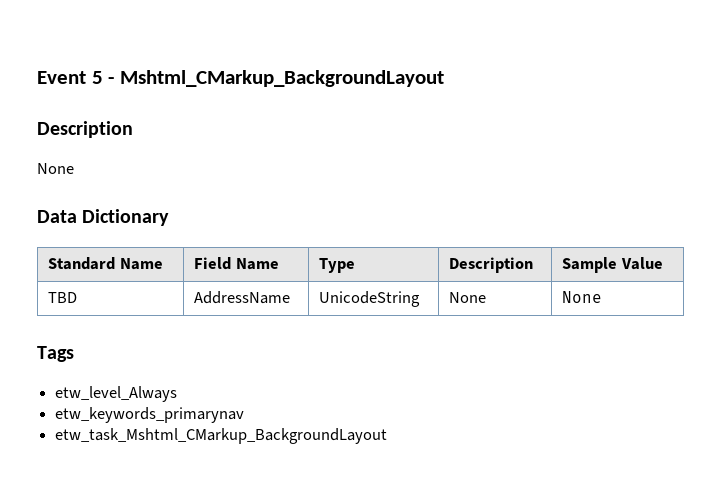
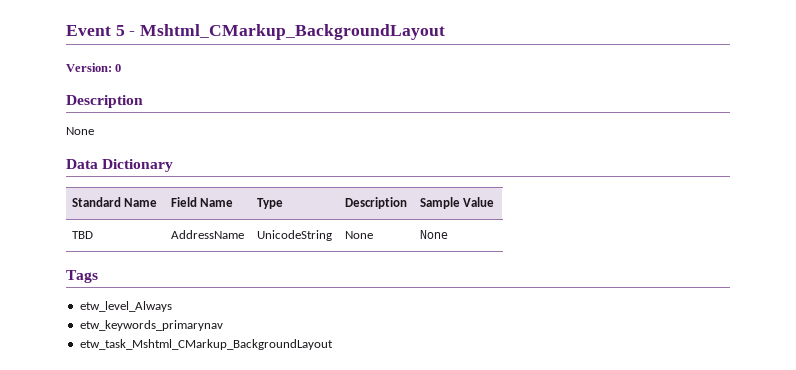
+ Version: 0

